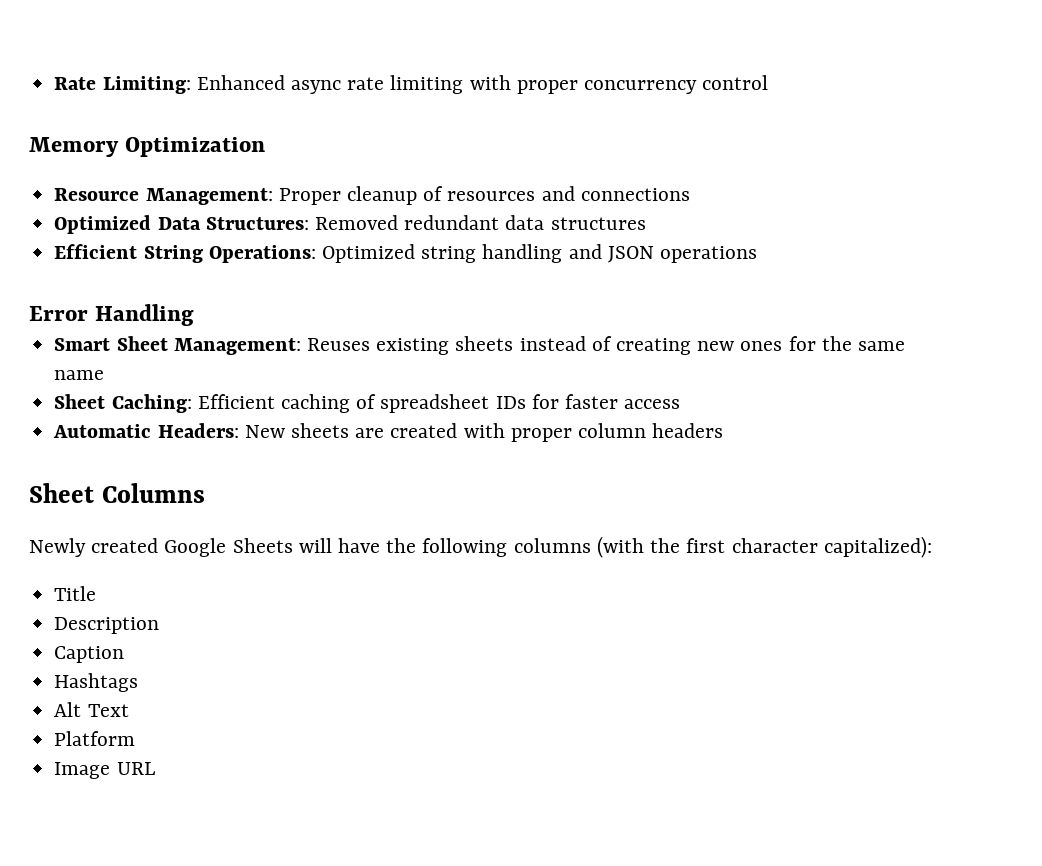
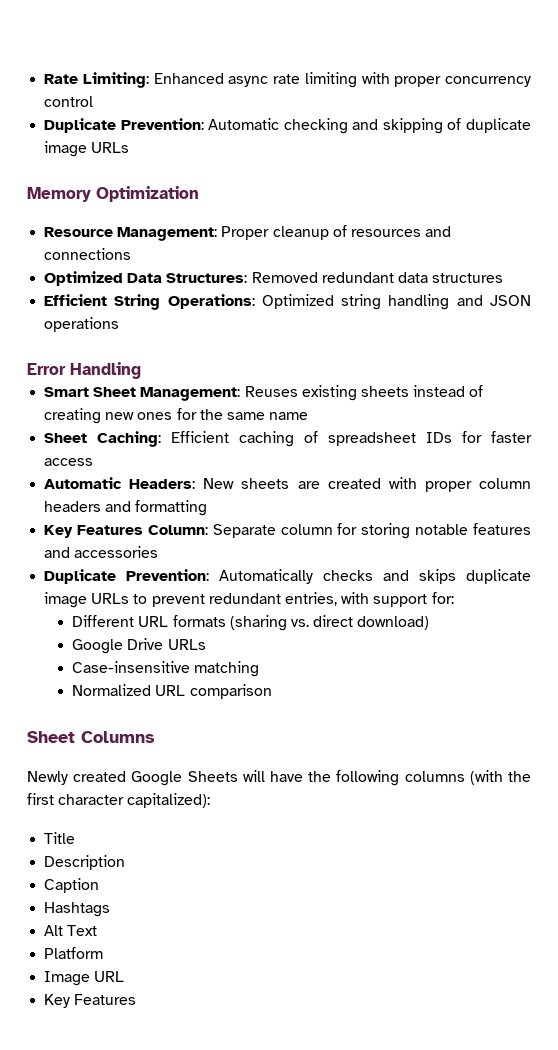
+ Duplicate Prevention: Automatic checking and skipping of duplicate image URLs
- Automatic Headers: New sheets are created with proper column headers
+ Automatic Headers: New sheets are created with proper column headers and formatting
+ Key Features Column: Separate column for storing notable features and accessories
+ Duplicate Prevention: Automatically checks and skips duplicate image URLs to prevent redundant entries, with support for:
+ Different URL formats (sharing vs. direct download)
+ Google Drive URLs
+ Case-insensitive matching
+ Normalized URL comparison
  Image URL
+ Key Features

